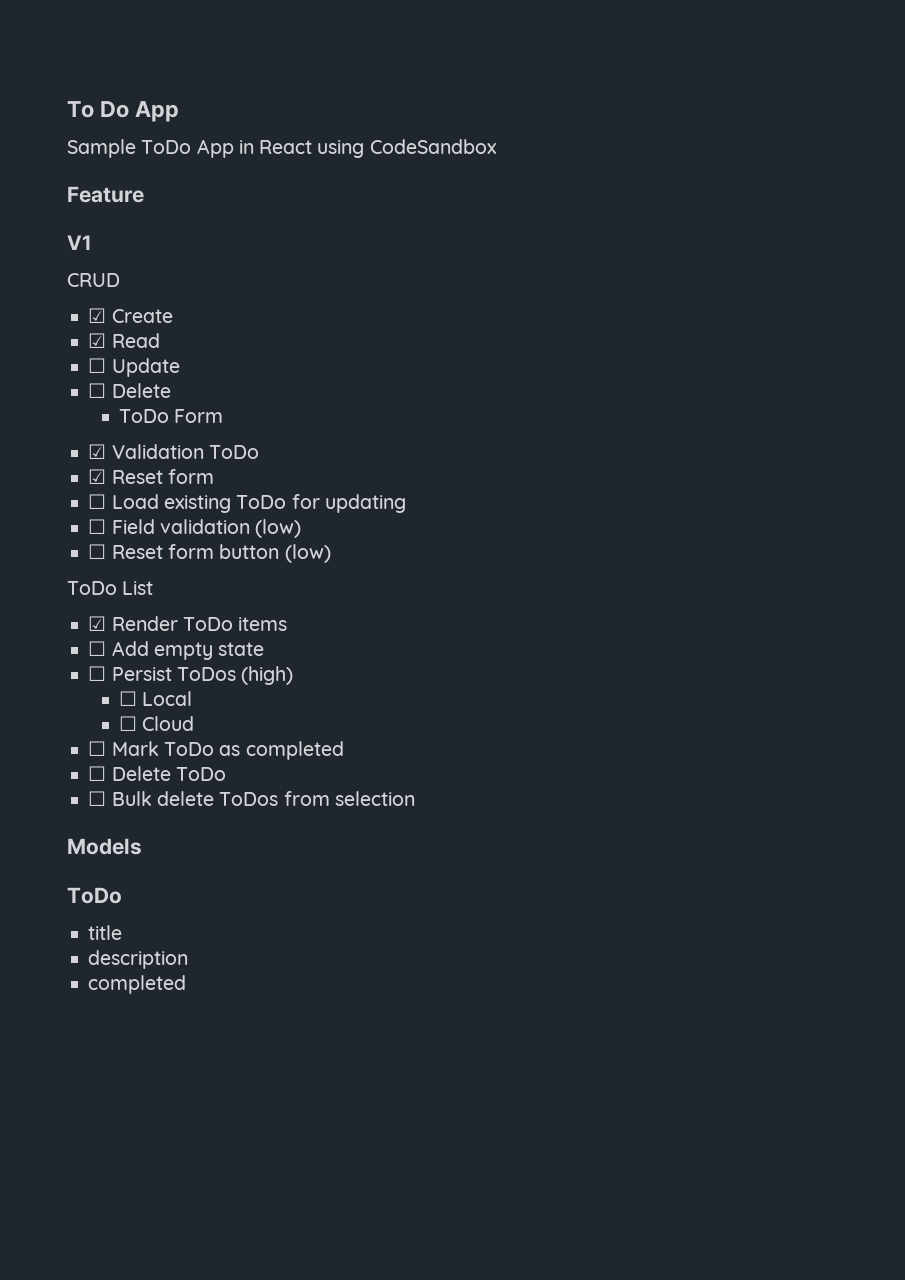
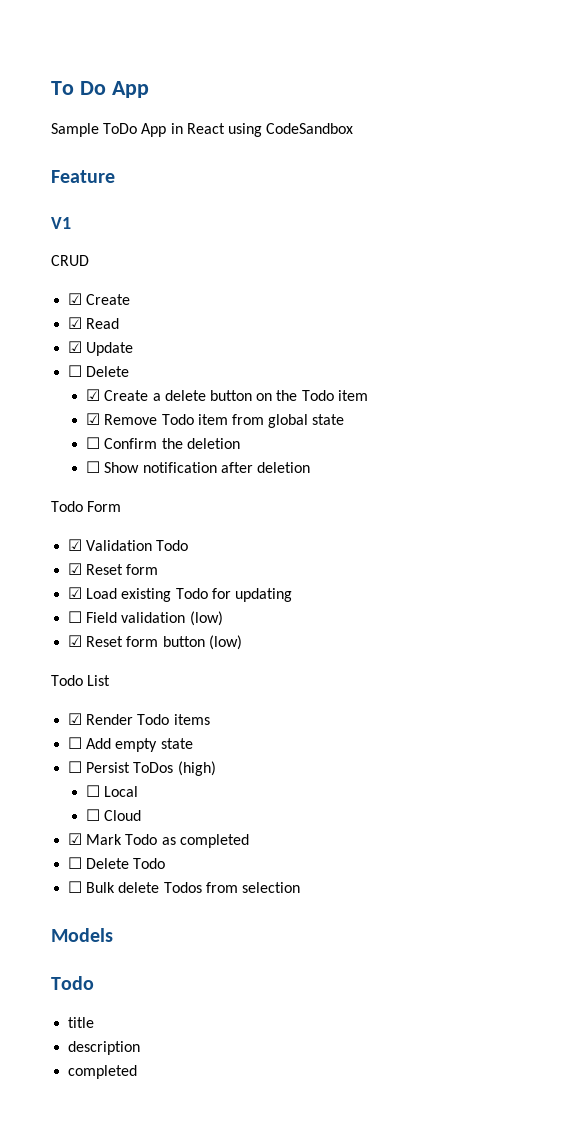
- ☐ Update
+ ☑ Update
- ToDo Form
+ ☑ Create a delete button on the Todo item
+ ☑ Remove Todo item from global state
+ ☐ Confirm the deletion
+ ☐ Show notification after deletion
+ Todo Form
- ☑ Validation ToDo
+ ☑ Validation Todo
- ☐ Load existing ToDo for updating
+ ☑ Load existing Todo for updating
- ☐ Reset form button (low)
+ ☑ Reset form button (low)
- ToDo List
+ Todo List
- ☑ Render ToDo items
+ ☑ Render Todo items
- ☐ Mark ToDo as completed
+ ☑ Mark Todo as completed
- ☐ Delete ToDo
+ ☐ Delete Todo
- ☐ Bulk delete ToDos from selection
+ ☐ Bulk delete Todos from selection
  Models
- ToDo
+ Todo

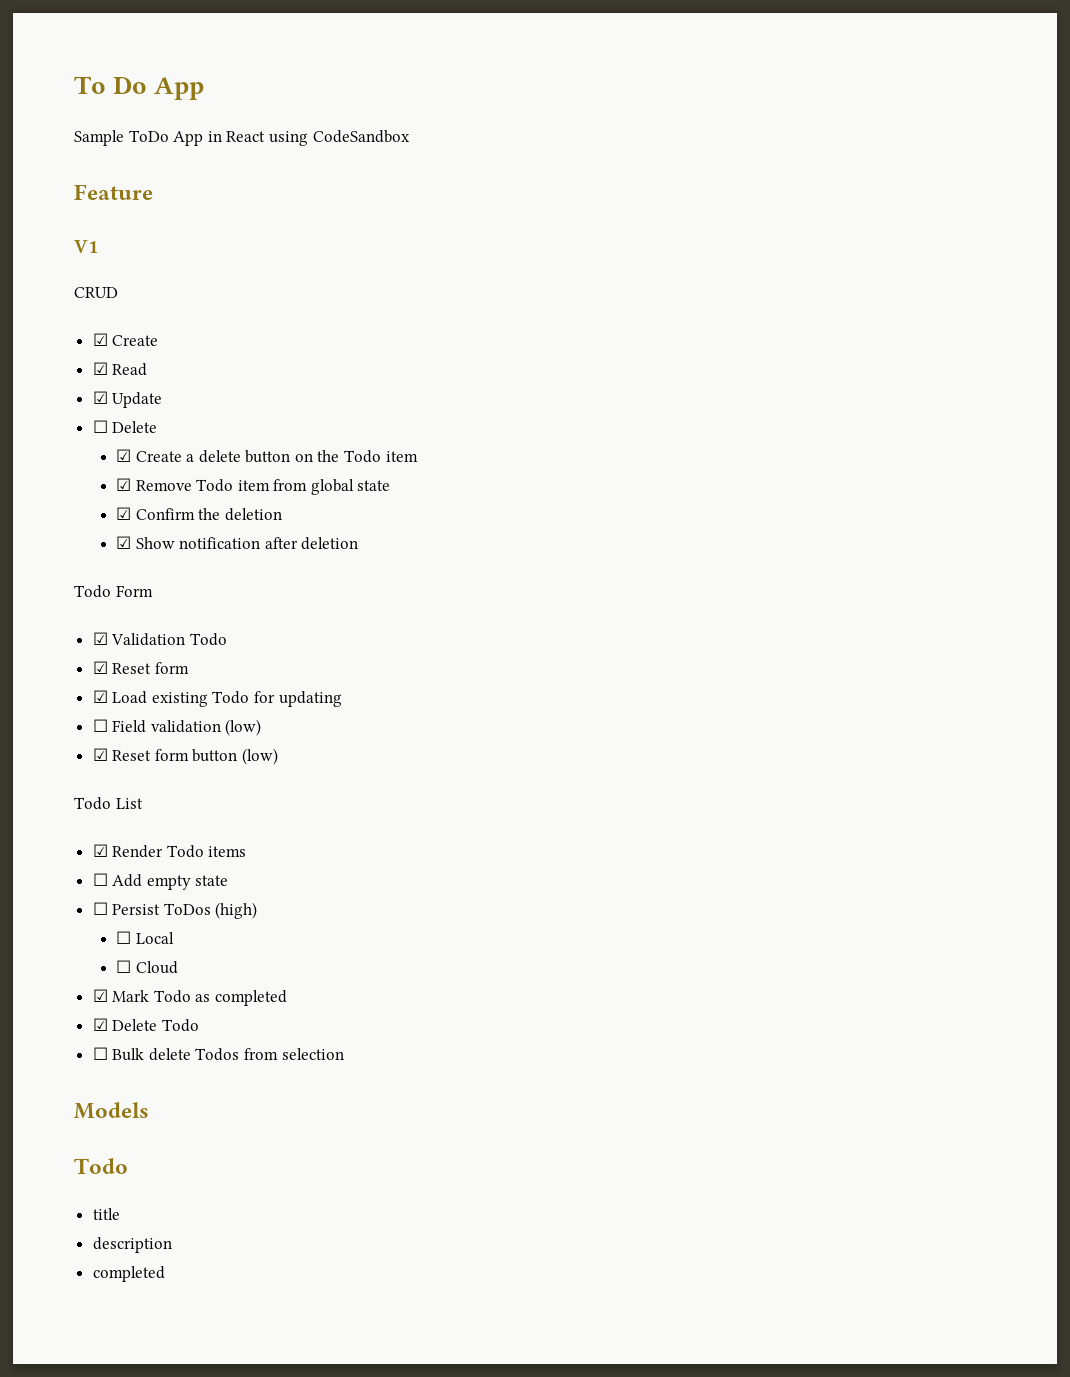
- ☐ Confirm the deletion
+ ☑ Confirm the deletion
- ☐ Show notification after deletion
+ ☑ Show notification after deletion
- ☐ Delete Todo
+ ☑ Delete Todo

